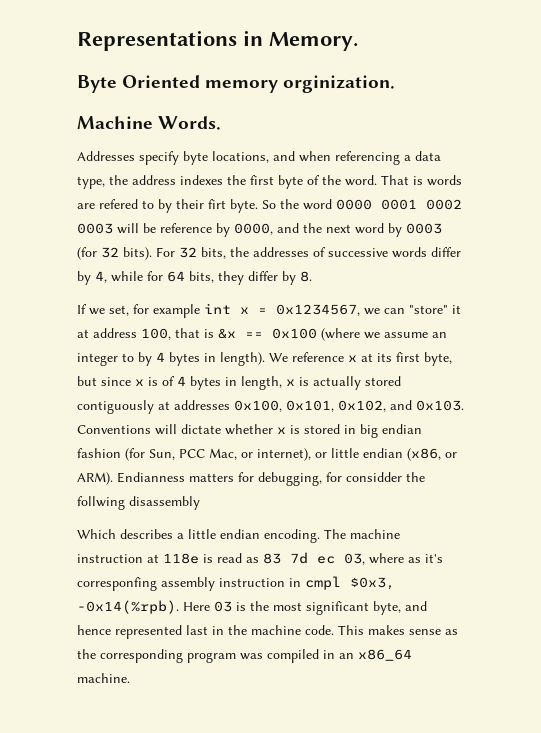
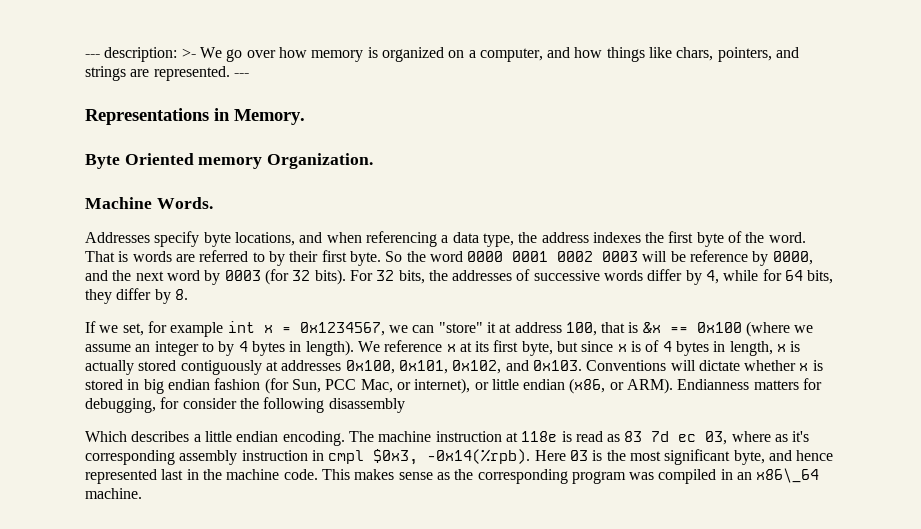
+ --- description: >- We go over how memory is organized on a computer, and how things like chars, pointers, and strings are represented. ---
- Byte Oriented memory orginization.
+ Byte Oriented memory Organization.
- That is words are refered to by their firt byte.
+ That is words are referred to by their first byte.
- Endianness matters for debugging, for considder the follwing disassembly
+ Endianness matters for debugging, for consider the following disassembly
- The machine instruction at 118e is read as 83 7d ec 03, where as it's corresponfing assembly instruction in cmpl $0x3, -0x14(%rpb).
+ The machine instruction at 118e is read as 83 7d ec 03, where as it's corresponding assembly instruction in cmpl $0x3, -0x14(%rpb).
- This makes sense as the corresponding program was compiled in an x86_64 machine.
+ This makes sense as the corresponding program was compiled in an x86\_64 machine.

